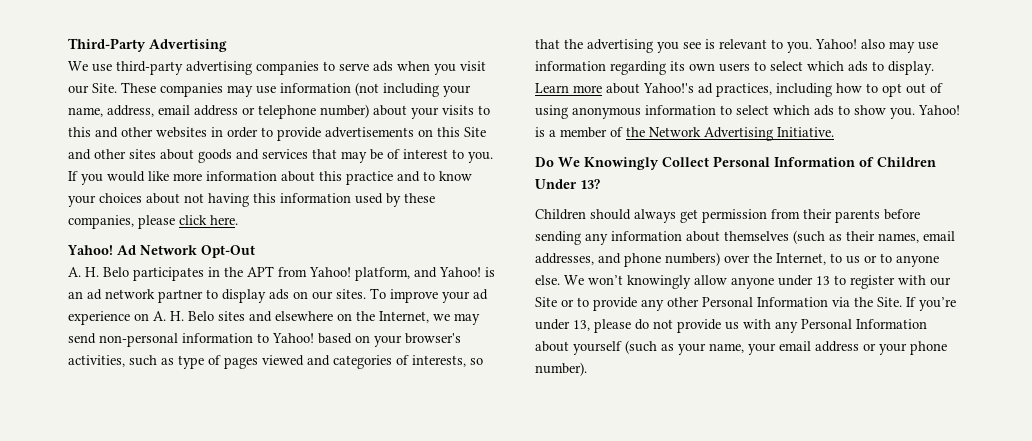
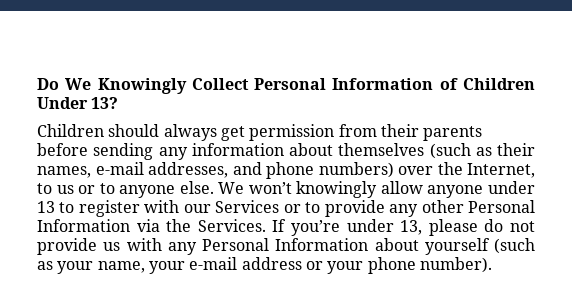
- Third-Party Advertising
- We use third-party advertising companies to serve ads when you visit our Site. These companies may use information (not including your name, address, email address or telephone number) about your visits to this and other websites in order to provide advertisements on this Site and other sites about goods and services that may be of interest to you. If you would like more information about this practice and to know your choices about not having this information used by these companies, please click here.
- Yahoo! Ad Network Opt-Out
- A. H. Belo participates in the APT from Yahoo! platform, and Yahoo! is an ad network partner to display ads on our sites. To improve your ad experience on A. H. Belo sites and elsewhere on the Internet, we may send non-personal information to Yahoo! based on your browser's activities, such as type of pages viewed and categories of interests, so that the advertising you see is relevant to you. Yahoo! also may use information regarding its own users to select which ads to display. Learn more about Yahoo!'s ad practices, including how to opt out of using anonymous information to select which ads to show you. Yahoo! is a member of the Network Advertising Initiative.
- Children should always get permission from their parents before sending any information about themselves (such as their names, email addresses, and phone numbers) over the Internet, to us or to anyone else.
+ Children should always get permission from their parents before sending any information about themselves (such as their names, e-mail addresses, and phone numbers) over the Internet, to us or to anyone else.
- We won’t knowingly allow anyone under 13 to register with our Site or to provide any other Personal Information via the Site.
+ We won’t knowingly allow anyone under 13 to register with our Services or to provide any other Personal Information via the Services.
- If you’re under 13, please do not provide us with any Personal Information about yourself (such as your name, your email address or your phone number).
+ If you’re under 13, please do not provide us with any Personal Information about yourself (such as your name, your e-mail address or your phone number).

